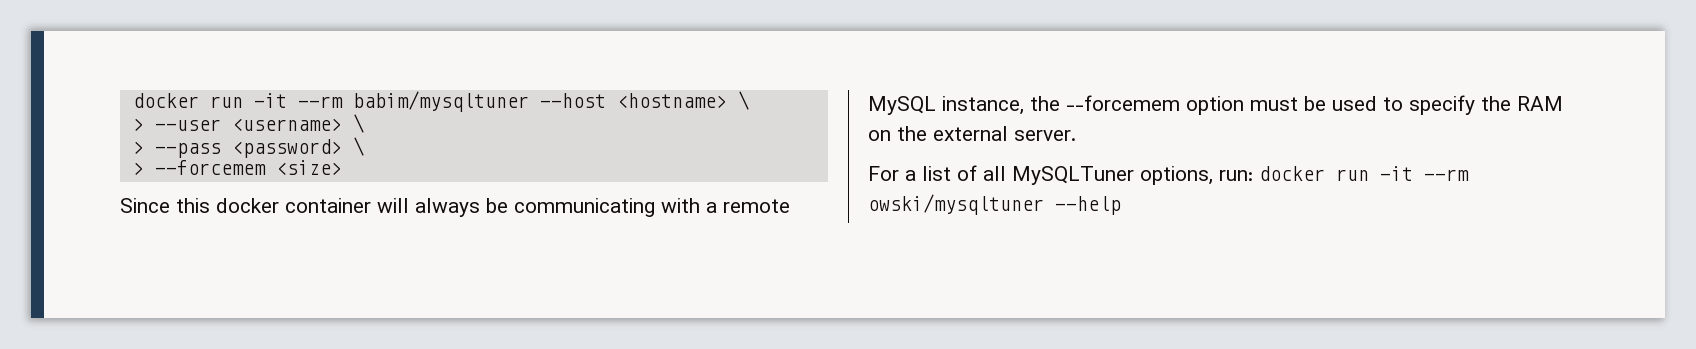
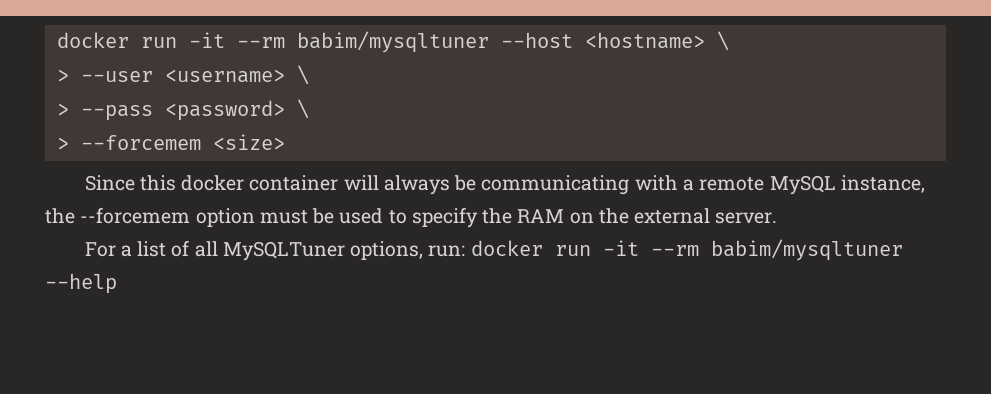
- For a list of all MySQLTuner options, run: docker run -it --rm owski/mysqltuner --help
+ For a list of all MySQLTuner options, run: docker run -it --rm babim/mysqltuner --help

